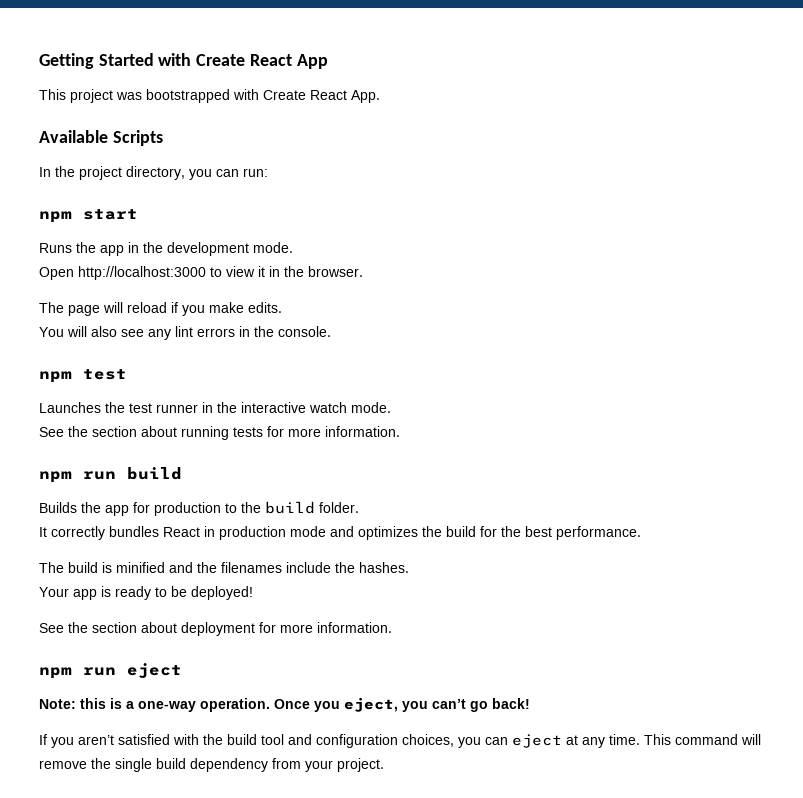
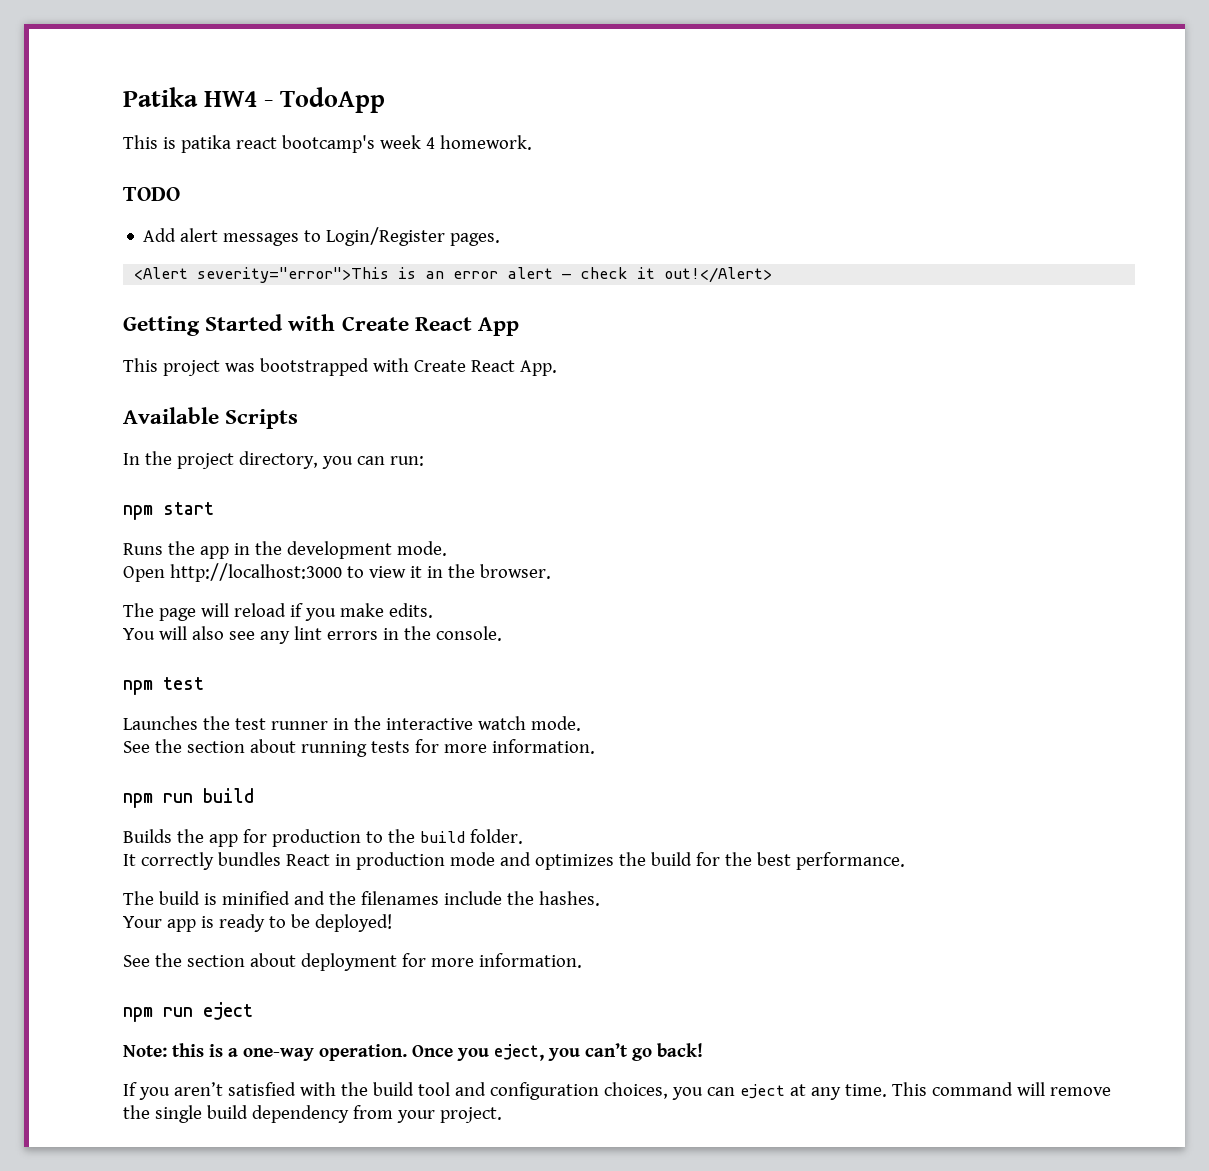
+ Patika HW4 - TodoApp
+ This is patika react bootcamp's week 4 homework.
+ TODO
+ Add alert messages to Login/Register pages.
+ <Alert severity="error">This is an error alert — check it out!</Alert>

